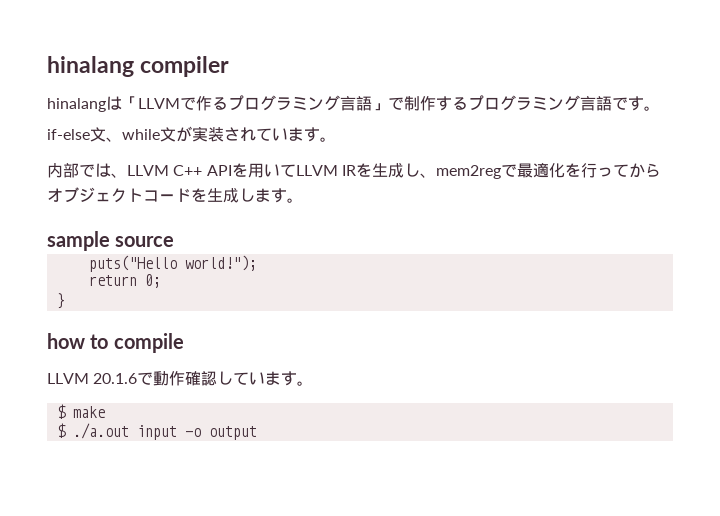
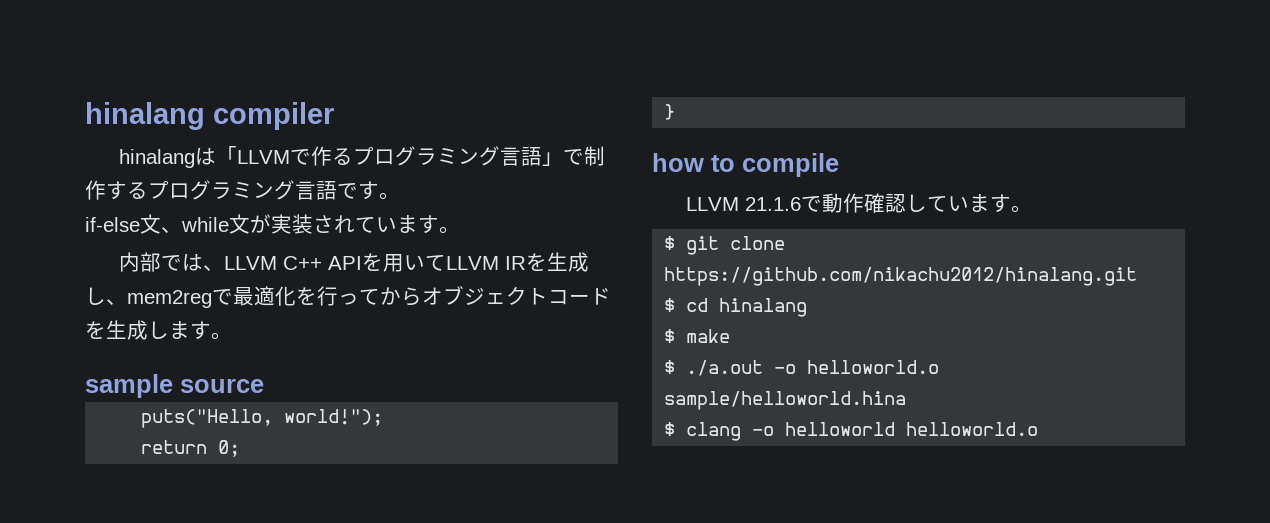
- puts("Hello world!");
+ puts("Hello, world!");
- LLVM 20.1.6で動作確認しています。
+ LLVM 21.1.6で動作確認しています。
+ $ git clone https://github.com/nikachu2012/hinalang.git
+ $ cd hinalang
  $ make
- $ ./a.out input -o output
+ $ ./a.out -o helloworld.o sample/helloworld.hina
+ $ clang -o helloworld helloworld.o

